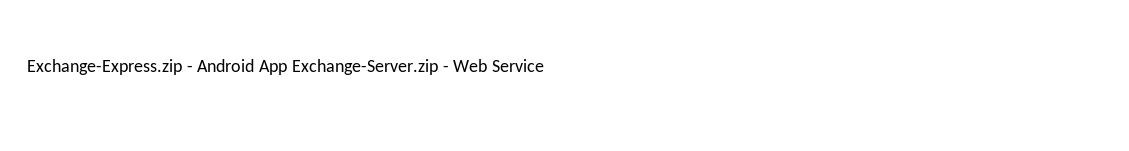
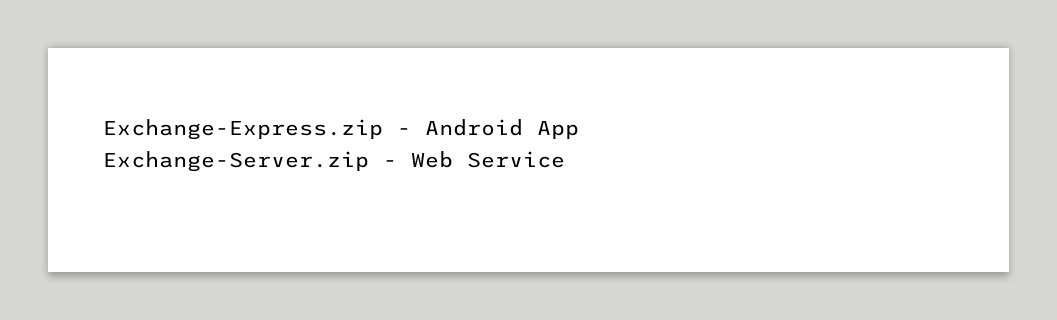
- Exchange-Express.zip - Android App Exchange-Server.zip - Web Service
+ Exchange-Express.zip - Android App
+ Exchange-Server.zip - Web Service

